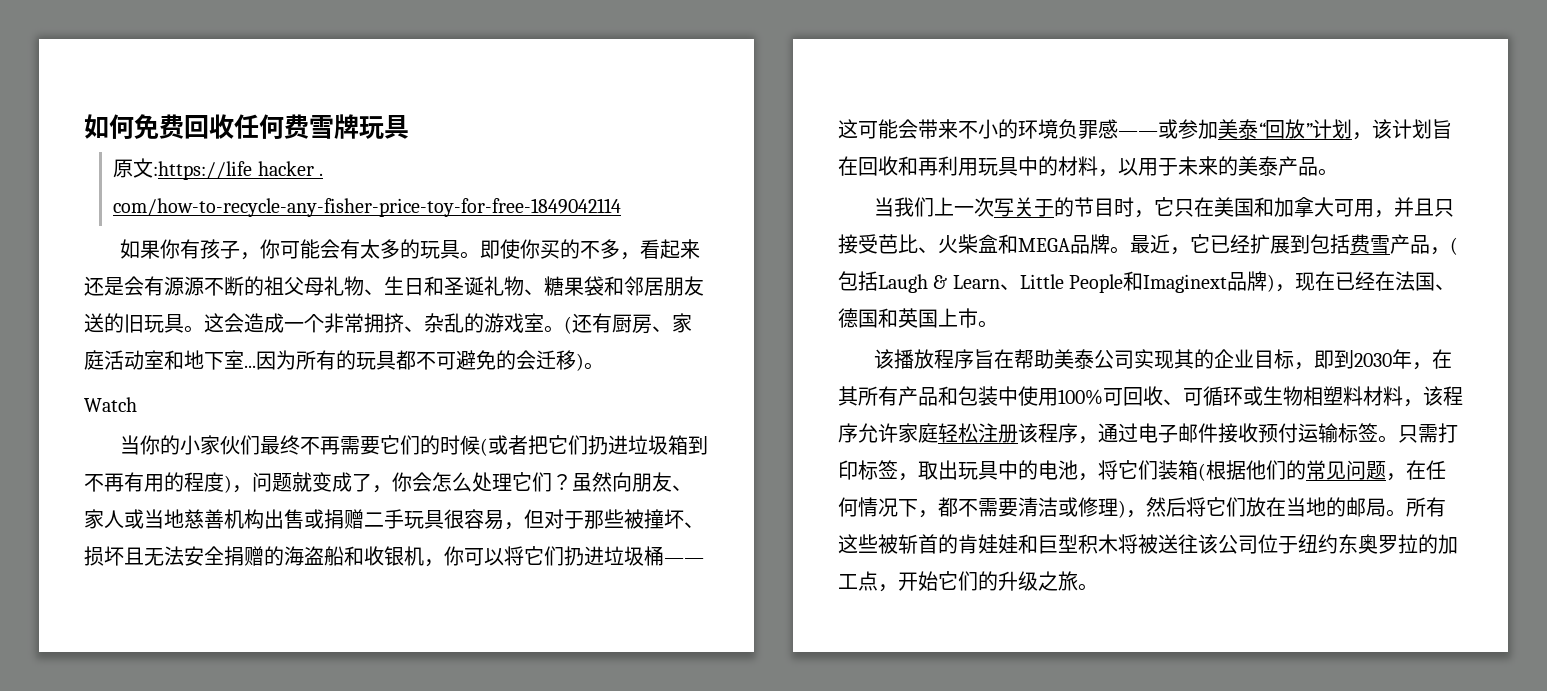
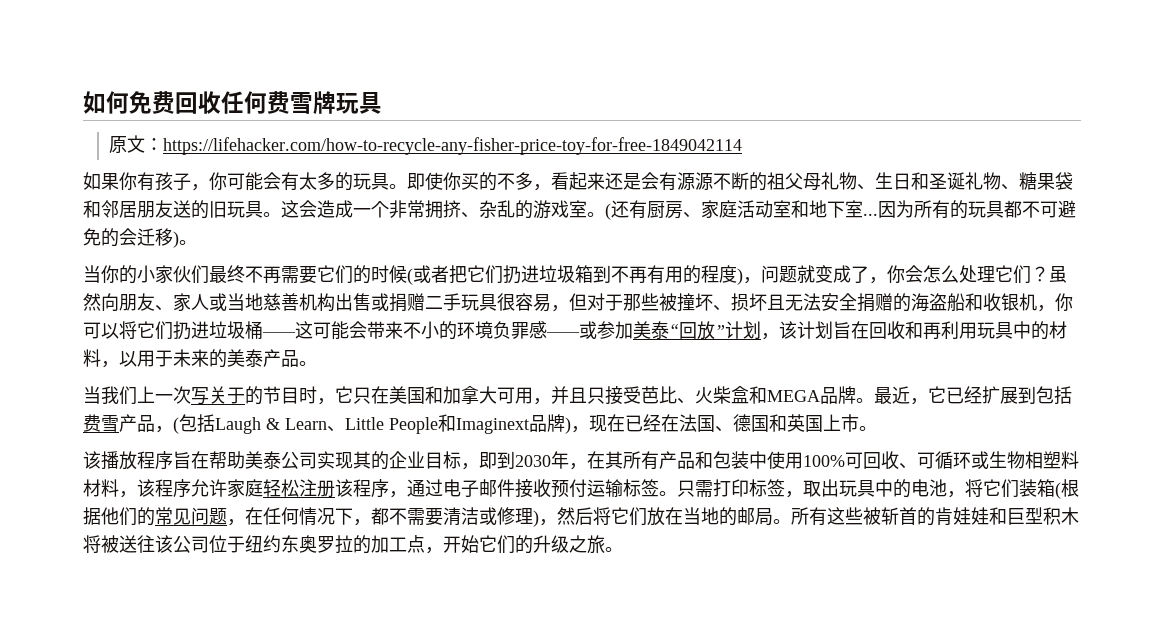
- 原文:https://life hacker . com/how-to-recycle-any-fisher-price-toy-for-free-1849042114
+ 原文：https://lifehacker.com/how-to-recycle-any-fisher-price-toy-for-free-1849042114
- Watch

